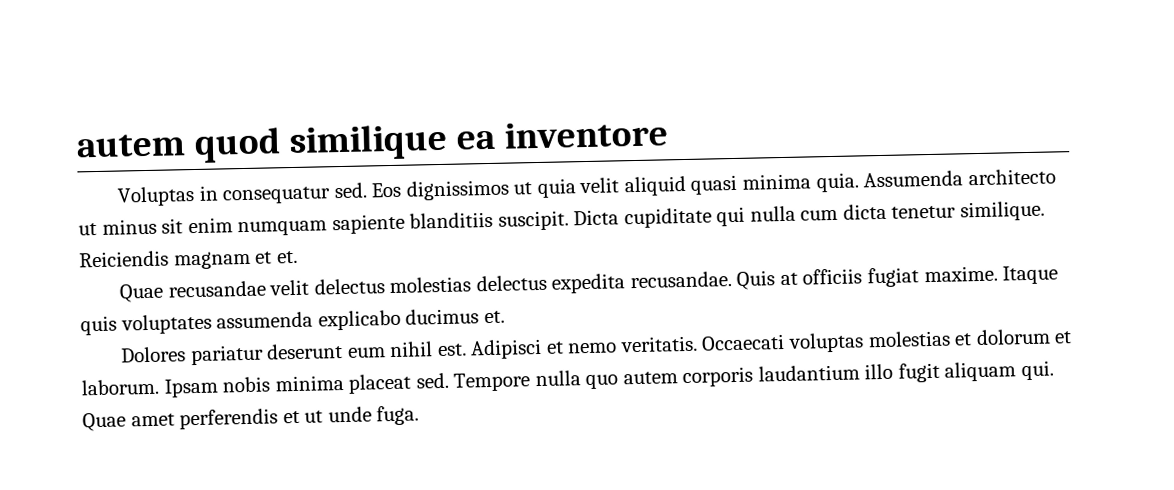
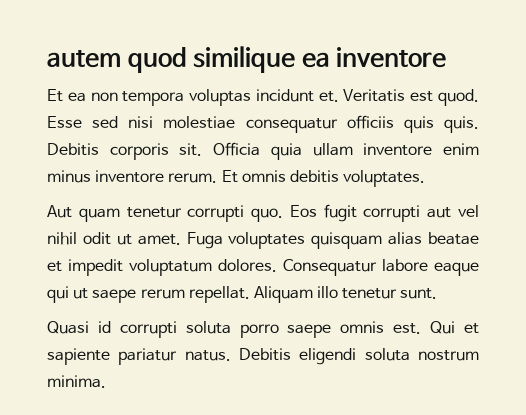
- Voluptas in consequatur sed. Eos dignissimos ut quia velit aliquid quasi minima quia. Assumenda architecto ut minus sit enim numquam sapiente blanditiis suscipit. Dicta cupiditate qui nulla cum dicta tenetur similique. Reiciendis magnam et et.
- Quae recusandae velit delectus molestias delectus expedita recusandae. Quis at officiis fugiat maxime. Itaque quis voluptates assumenda explicabo ducimus et.
- Dolores pariatur deserunt eum nihil est. Adipisci et nemo veritatis. Occaecati voluptas molestias et dolorum et laborum. Ipsam nobis minima placeat sed. Tempore nulla quo autem corporis laudantium illo fugit aliquam qui. Quae amet perferendis et ut unde fuga.
+ Et ea non tempora voluptas incidunt et. Veritatis est quod. Esse sed nisi molestiae consequatur officiis quis quis. Debitis corporis sit. Officia quia ullam inventore enim minus inventore rerum. Et omnis debitis voluptates.
+ Aut quam tenetur corrupti quo. Eos fugit corrupti aut vel nihil odit ut amet. Fuga voluptates quisquam alias beatae et impedit voluptatum dolores. Consequatur labore eaque qui ut saepe rerum repellat. Aliquam illo tenetur sunt.
+ Quasi id corrupti soluta porro saepe omnis est. Qui et sapiente pariatur natus. Debitis eligendi soluta nostrum minima.

